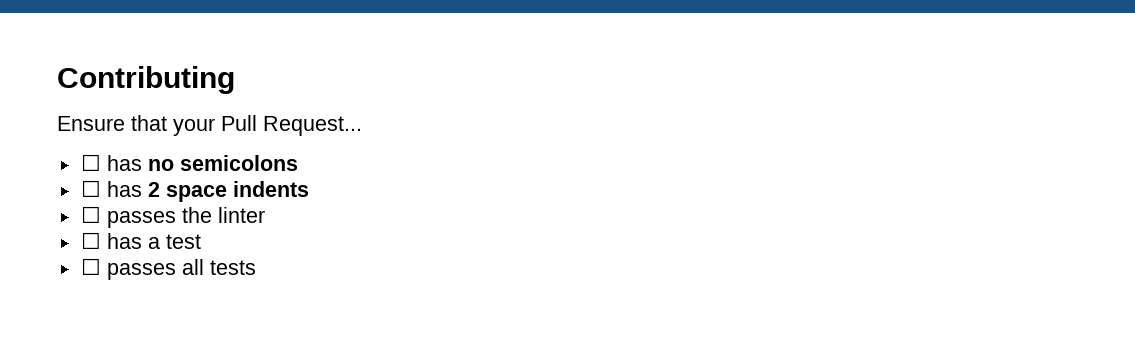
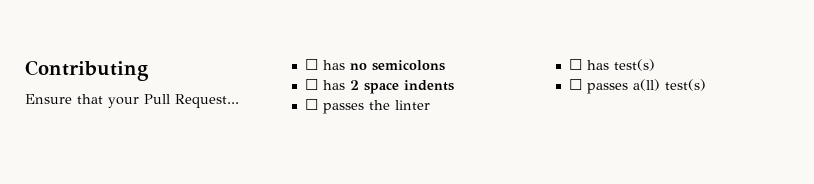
- ☐ has a test
- ☐ passes all tests
+ ☐ has test(s)
+ ☐ passes a(ll) test(s)

